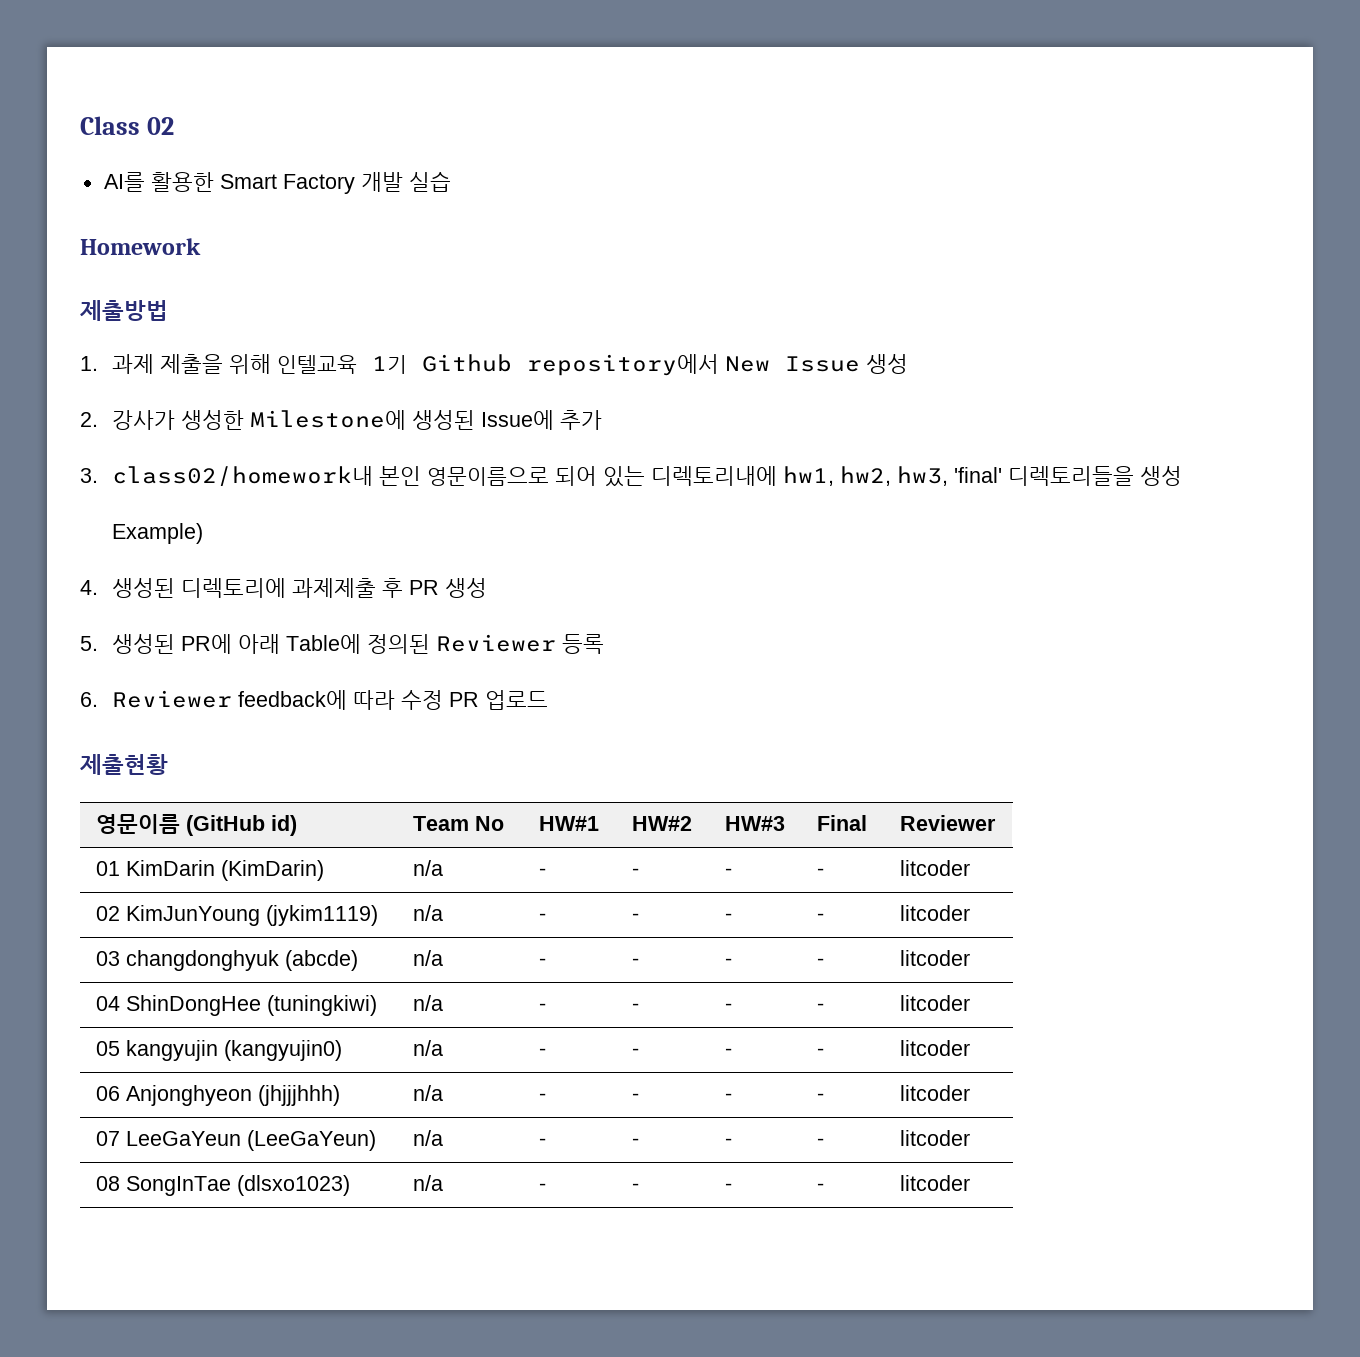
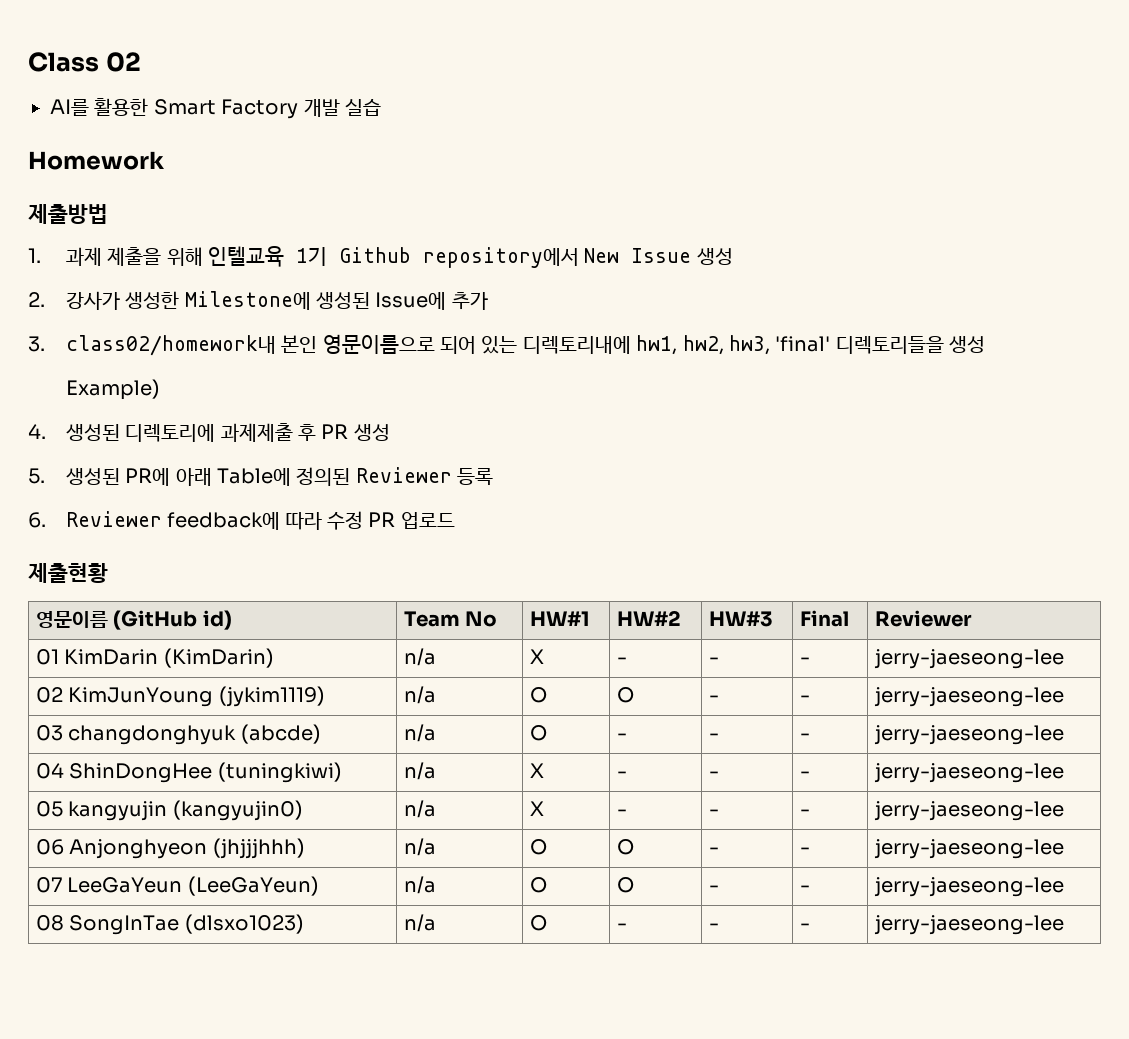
- 01 KimDarin (KimDarin) | n/a | - | - | - | - | litcoder
+ 01 KimDarin (KimDarin) | n/a | X | - | - | - | jerry-jaeseong-lee
- 02 KimJunYoung (jykim1119) | n/a | - | - | - | - | litcoder
- 03 changdonghyuk (abcde) | n/a | - | - | - | - | litcoder
- 04 ShinDongHee (tuningkiwi) | n/a | - | - | - | - | litcoder
- 05 kangyujin (kangyujin0) | n/a | - | - | - | - | litcoder
- 06 Anjonghyeon (jhjjjhhh) | n/a | - | - | - | - | litcoder
- 07 LeeGaYeun (LeeGaYeun) | n/a | - | - | - | - | litcoder
- 08 SongInTae (dlsxo1023) | n/a | - | - | - | - | litcoder
+ 02 KimJunYoung (jykim1119) | n/a | O | O | - | - | jerry-jaeseong-lee
+ 03 changdonghyuk (abcde) | n/a | O | - | - | - | jerry-jaeseong-lee
+ 04 ShinDongHee (tuningkiwi) | n/a | X | - | - | - | jerry-jaeseong-lee
+ 05 kangyujin (kangyujin0) | n/a | X | - | - | - | jerry-jaeseong-lee
+ 06 Anjonghyeon (jhjjjhhh) | n/a | O | O | - | - | jerry-jaeseong-lee
+ 07 LeeGaYeun (LeeGaYeun) | n/a | O | O | - | - | jerry-jaeseong-lee
+ 08 SongInTae (dlsxo1023) | n/a | O | - | - | - | jerry-jaeseong-lee

